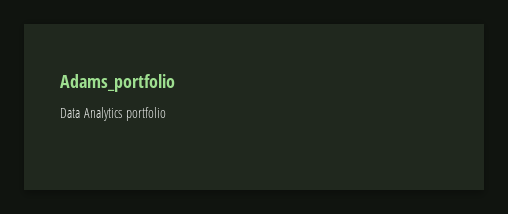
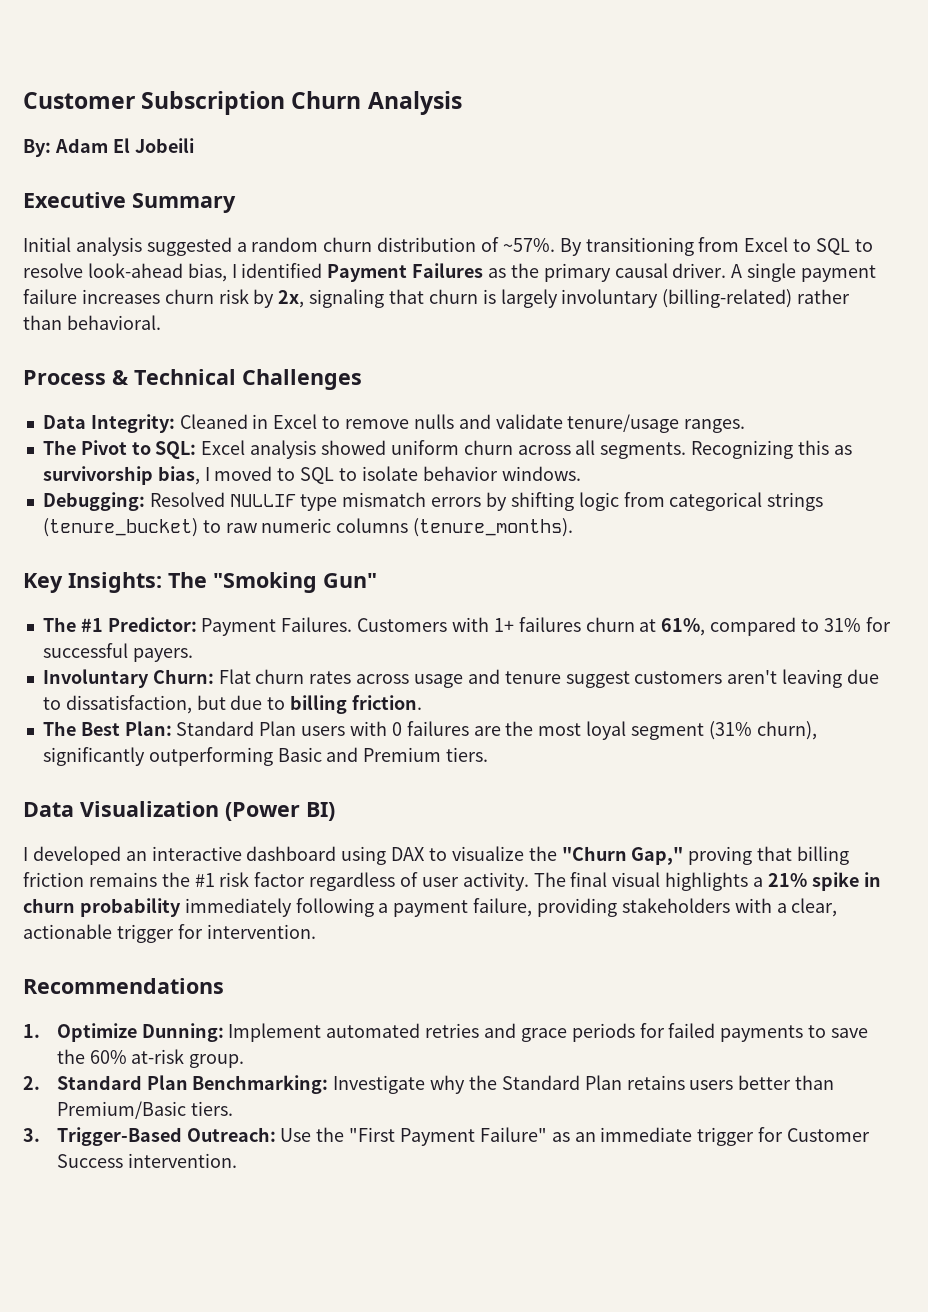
- Adams_portfolio
- Data Analytics portfolio
+ Customer Subscription Churn Analysis
+ By: Adam El Jobeili
+ Executive Summary
+ Initial analysis suggested a random churn distribution of ~57%. By transitioning from Excel to SQL to resolve look-ahead bias, I identified Payment Failures as the primary causal driver. A single payment failure increases churn risk by 2x, signaling that churn is largely involuntary (billing-related) rather than behavioral.
+ Process & Technical Challenges
+ Data Integrity: Cleaned in Excel to remove nulls and validate tenure/usage ranges.
+ The Pivot to SQL: Excel analysis showed uniform churn across all segments. Recognizing this as survivorship bias, I moved to SQL to isolate behavior windows.
+ Debugging: Resolved NULLIF type mismatch errors by shifting logic from categorical strings (tenure_bucket) to raw numeric columns (tenure_months).
+ Key Insights: The "Smoking Gun"
+ The #1 Predictor: Payment Failures. Customers with 1+ failures churn at 61%, compared to 31% for successful payers.
+ Involuntary Churn: Flat churn rates across usage and tenure suggest customers aren't leaving due to dissatisfaction, but due to billing friction.
+ The Best Plan: Standard Plan users with 0 failures are the most loyal segment (31% churn), significantly outperforming Basic and Premium tiers.
+ Data Visualization (Power BI)
+ I developed an interactive dashboard using DAX to visualize the "Churn Gap," proving that billing friction remains the #1 risk factor regardless of user activity. The final visual highlights a 21% spike in churn probability immediately following a payment failure, providing stakeholders with a clear, actionable trigger for intervention.
+ Recommendations
+ 1. Optimize Dunning: Implement automated retries and grace periods for failed payments to save the 60% at-risk group.
+ 2. Standard Plan Benchmarking: Investigate why the Standard Plan retains users better than Premium/Basic tiers.
+ 3. Trigger-Based Outreach: Use the "First Payment Failure" as an immediate trigger for Customer Success intervention.

